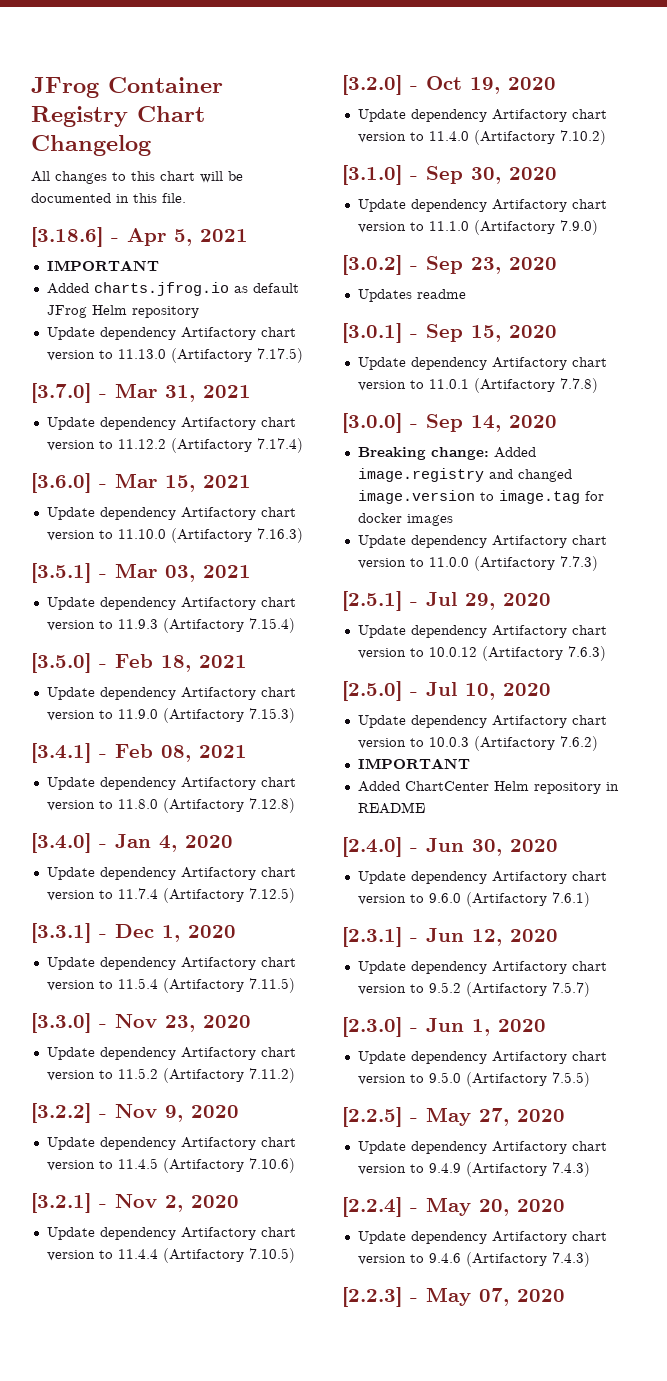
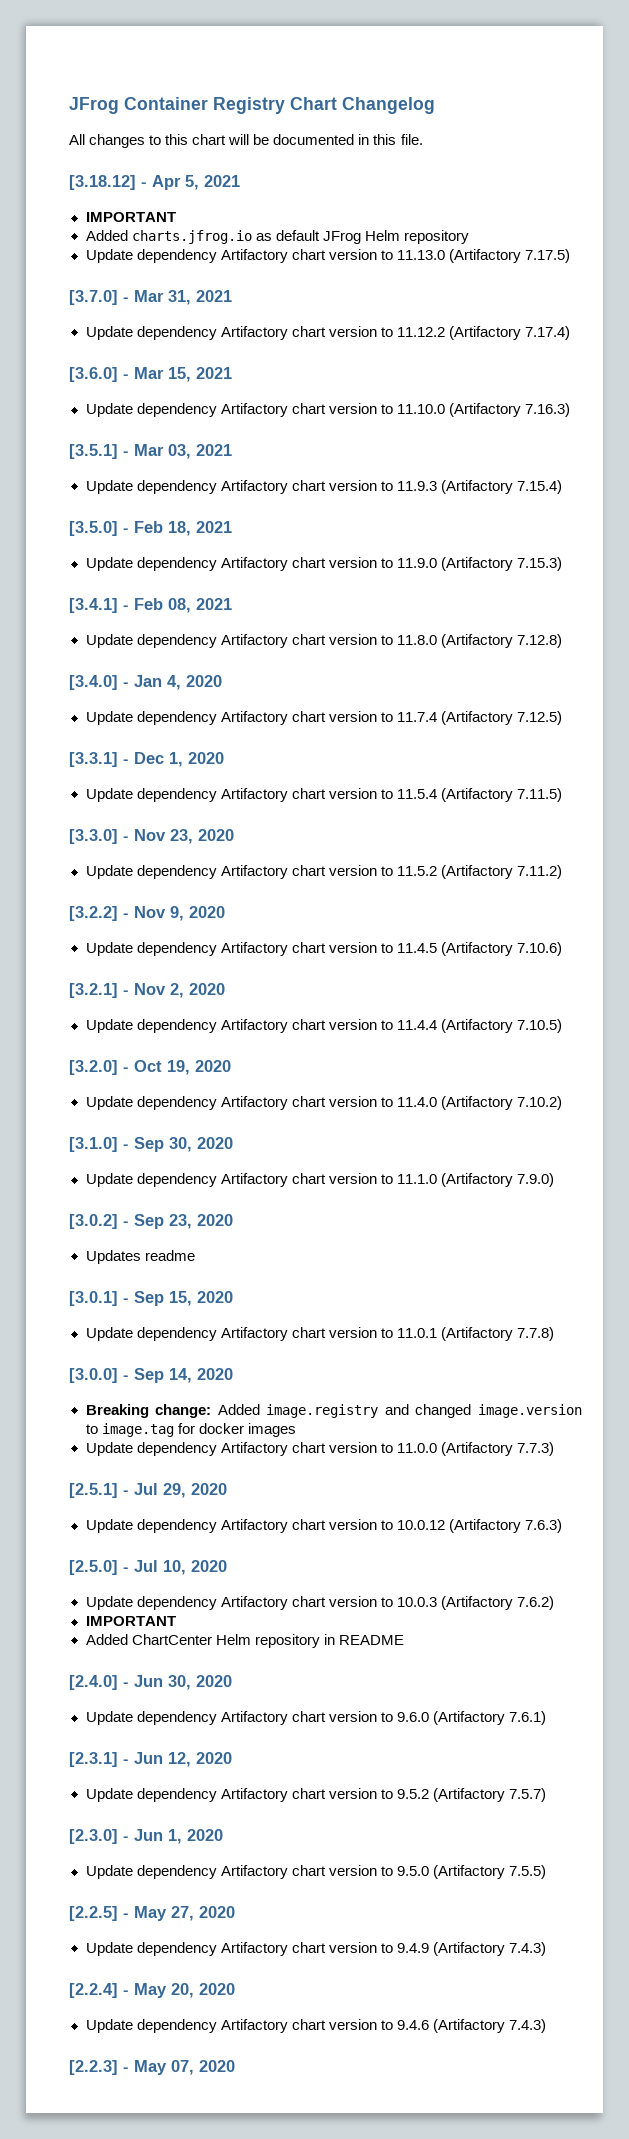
- [3.18.6] - Apr 5, 2021
+ [3.18.12] - Apr 5, 2021

